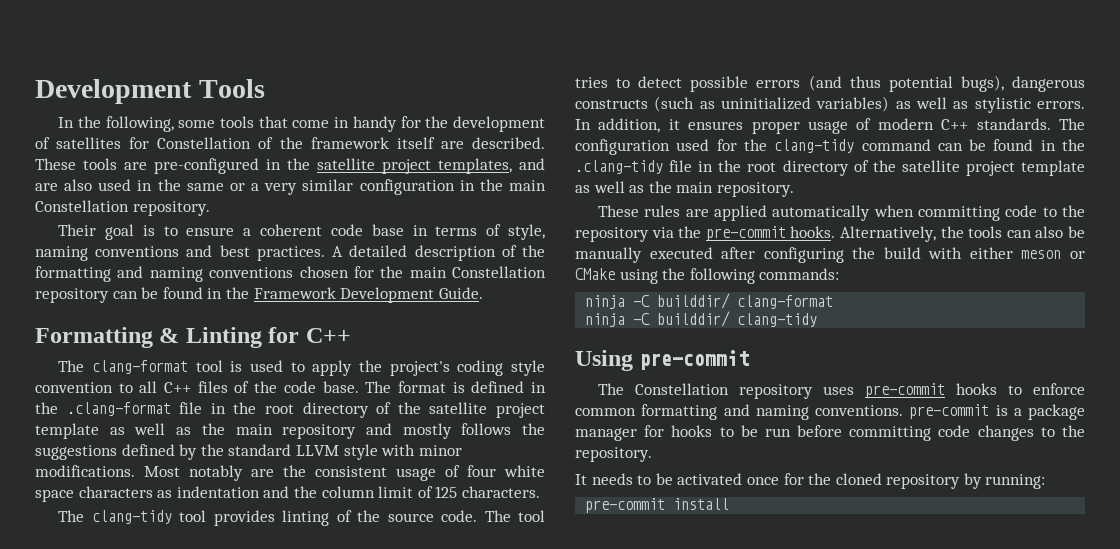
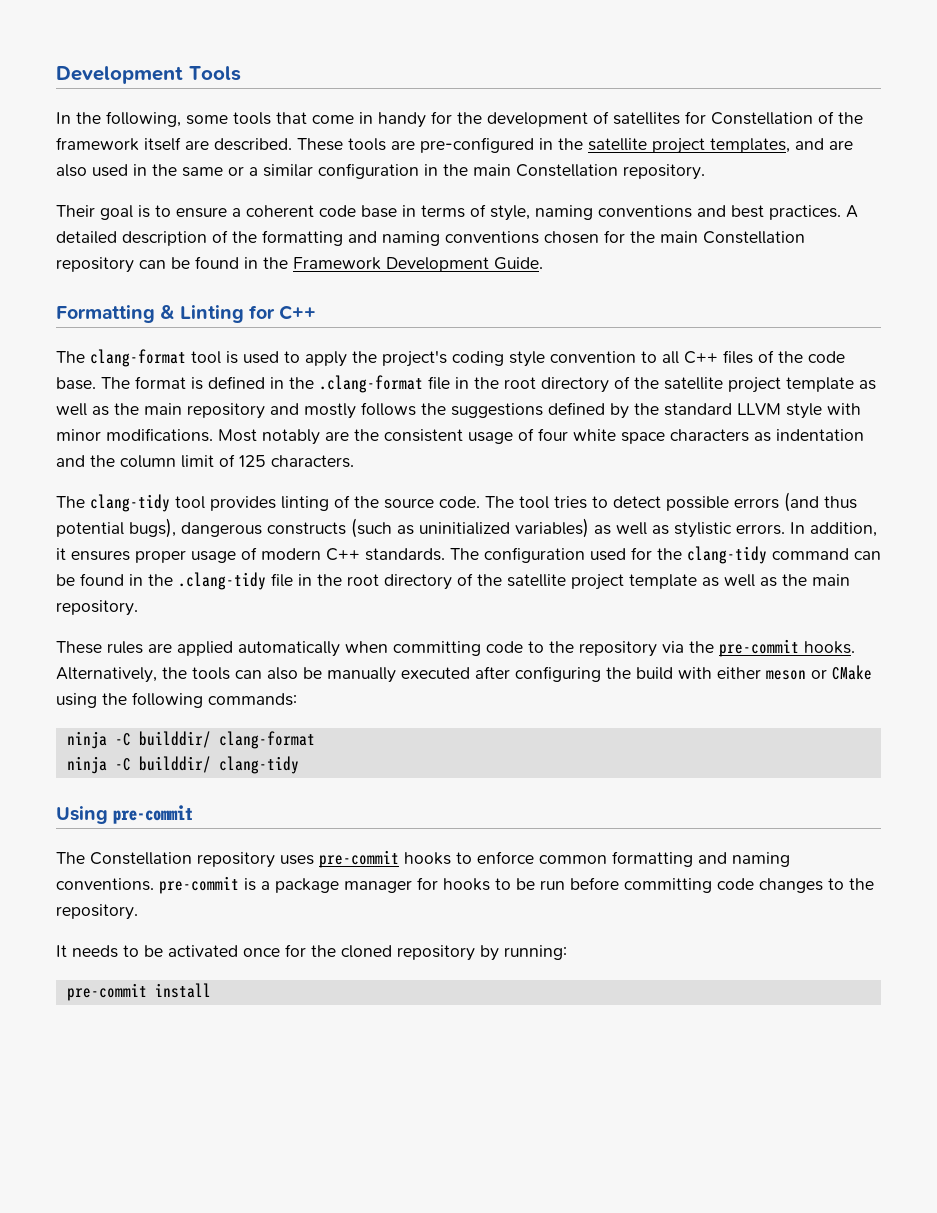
- These tools are pre-configured in the satellite project templates, and are also used in the same or a very similar configuration in the main Constellation repository.
+ These tools are pre-configured in the satellite project templates, and are also used in the same or a similar configuration in the main Constellation repository.

